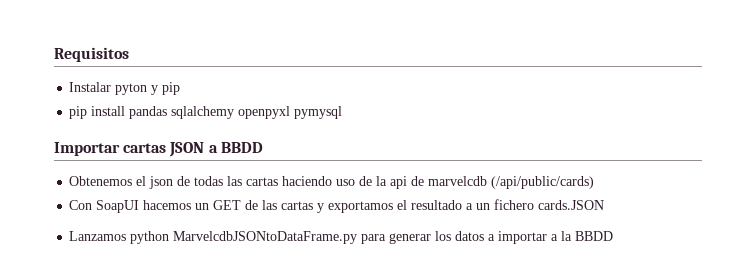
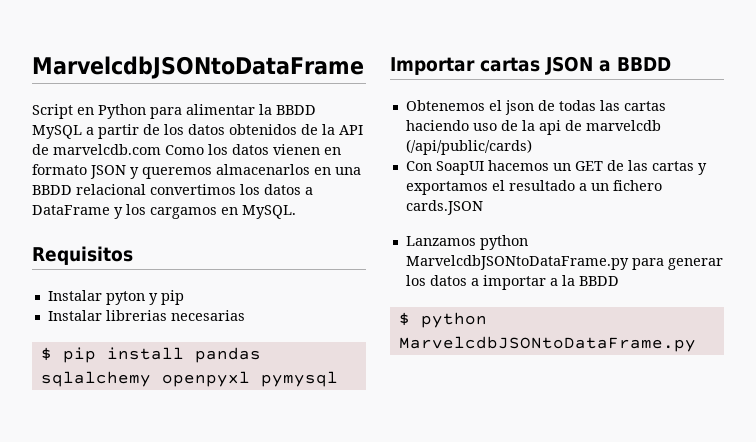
+ MarvelcdbJSONtoDataFrame
+ Script en Python para alimentar la BBDD MySQL a partir de los datos obtenidos de la API de marvelcdb.com Como los datos vienen en formato JSON y queremos almacenarlos en una BBDD relacional convertimos los datos a DataFrame y los cargamos en MySQL.
- pip install pandas sqlalchemy openpyxl pymysql
+ Instalar librerias necesarias
+ $ pip install pandas sqlalchemy openpyxl pymysql
+ $ python MarvelcdbJSONtoDataFrame.py

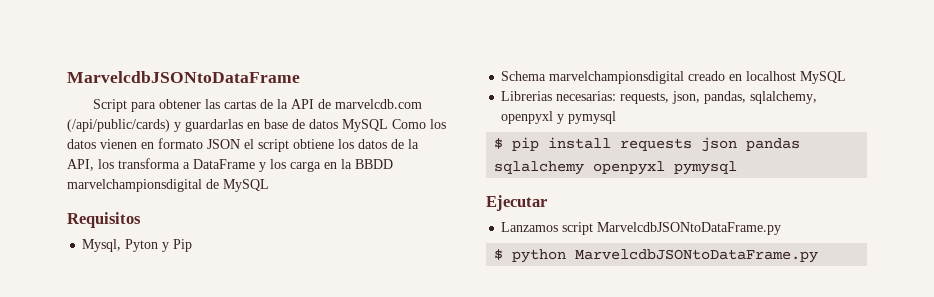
- Script en Python para alimentar la BBDD MySQL a partir de los datos obtenidos de la API de marvelcdb.com Como los datos vienen en formato JSON y queremos almacenarlos en una BBDD relacional convertimos los datos a DataFrame y los cargamos en MySQL.
+ Script para obtener las cartas de la API de marvelcdb.com (/api/public/cards) y guardarlas en base de datos MySQL Como los datos vienen en formato JSON el script obtiene los datos de la API, los transforma a DataFrame y los carga en la BBDD marvelchampionsdigital de MySQL
  Requisitos
- Instalar pyton y pip
- Instalar librerias necesarias
+ Mysql, Pyton y Pip
+ Schema marvelchampionsdigital creado en localhost MySQL
+ Librerias necesarias: requests, json, pandas, sqlalchemy, openpyxl y pymysql
- $ pip install pandas sqlalchemy openpyxl pymysql
+ $ pip install requests json pandas sqlalchemy openpyxl pymysql
- Importar cartas JSON a BBDD
- Obtenemos el json de todas las cartas haciendo uso de la api de marvelcdb (/api/public/cards)
- Con SoapUI hacemos un GET de las cartas y exportamos el resultado a un fichero cards.JSON
+ Ejecutar
- Lanzamos python MarvelcdbJSONtoDataFrame.py para generar los datos a importar a la BBDD
+ Lanzamos script MarvelcdbJSONtoDataFrame.py

